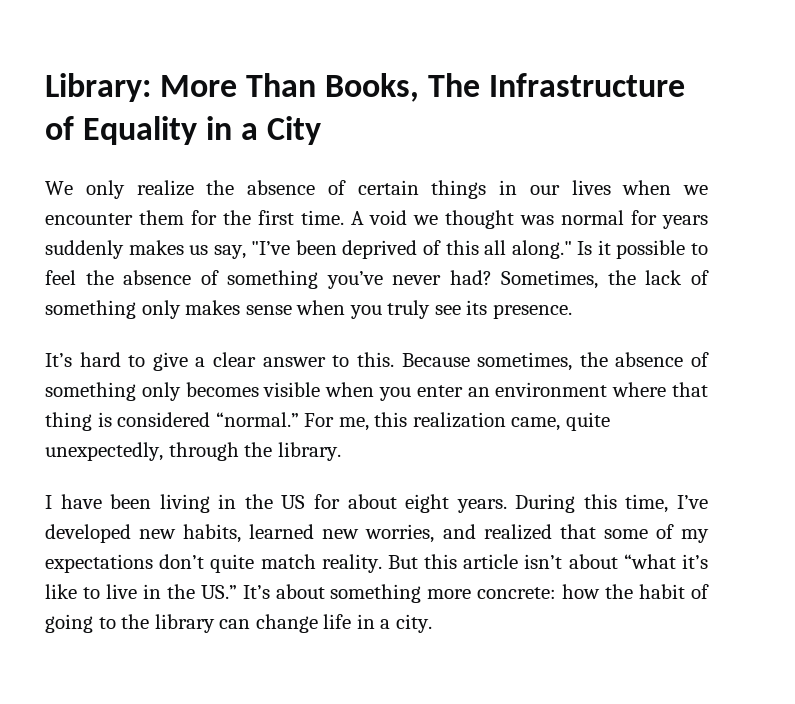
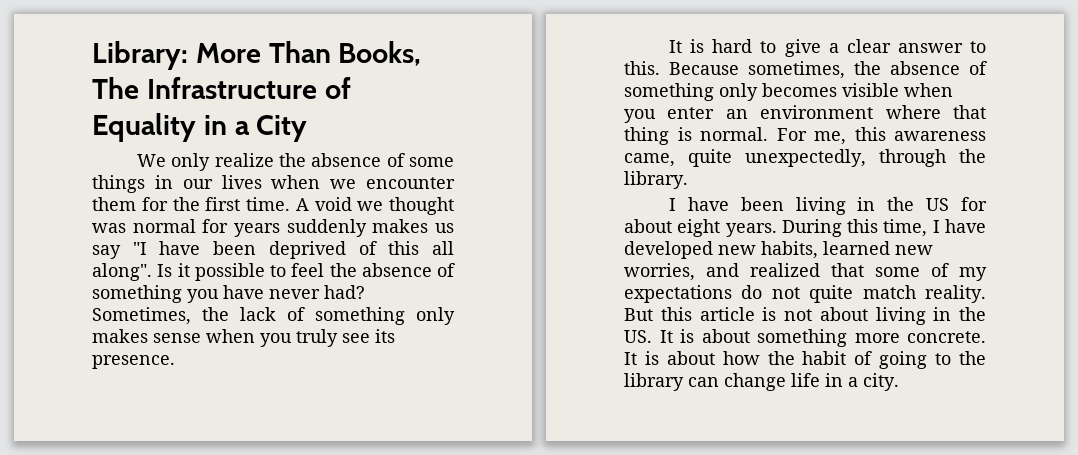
- We only realize the absence of certain things in our lives when we encounter them for the first time.
+ We only realize the absence of some things in our lives when we encounter them for the first time.
- A void we thought was normal for years suddenly makes us say, "I’ve been deprived of this all along."
+ A void we thought was normal for years suddenly makes us say "I have been deprived of this all along".
- Is it possible to feel the absence of something you’ve never had?
+ Is it possible to feel the absence of something you have never had?
- It’s hard to give a clear answer to this.
+ It is hard to give a clear answer to this.
- Because sometimes, the absence of something only becomes visible when you enter an environment where that thing is considered “normal.”
+ Because sometimes, the absence of something only becomes visible when you enter an environment where that thing is normal.
- For me, this realization came, quite unexpectedly, through the library.
+ For me, this awareness came, quite unexpectedly, through the library.
- During this time, I’ve developed new habits, learned new worries, and realized that some of my expectations don’t quite match reality.
+ During this time, I have developed new habits, learned new worries, and realized that some of my expectations do not quite match reality.
- But this article isn’t about “what it’s like to live in the US.” It’s about something more concrete: how the habit of going to the library can change life in a city.
+ But this article is not about living in the US. It is about something more concrete. It is about how the habit of going to the library can change life in a city.

